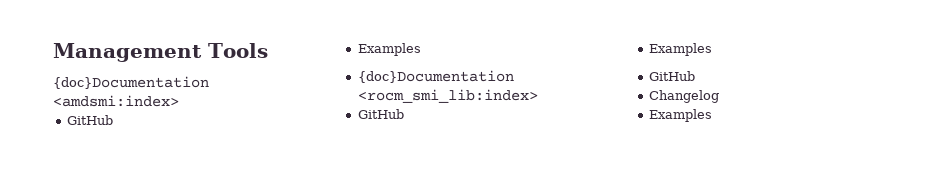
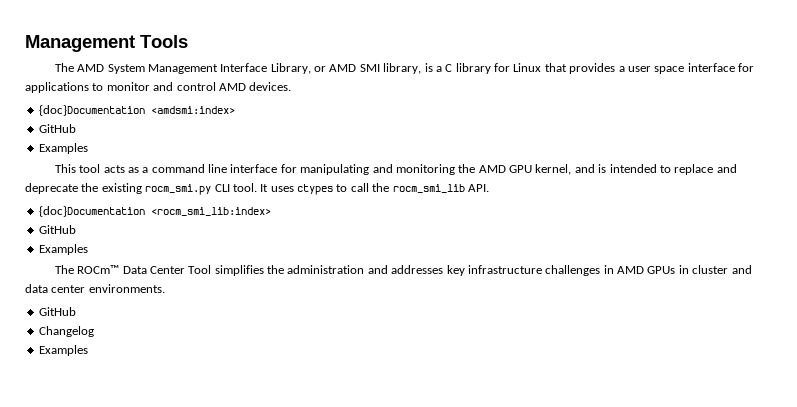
+ The AMD System Management Interface Library, or AMD SMI library, is a C library for Linux that provides a user space interface for applications to monitor and control AMD devices.
  {doc}Documentation <amdsmi:index>
  GitHub
  Examples
+ This tool acts as a command line interface for manipulating and monitoring the AMD GPU kernel, and is intended to replace and deprecate the existing rocm_smi.py CLI tool. It uses ctypes to call the rocm_smi_lib API.
  {doc}Documentation <rocm_smi_lib:index>
  GitHub
  Examples
+ The ROCm™ Data Center Tool simplifies the administration and addresses key infrastructure challenges in AMD GPUs in cluster and data center environments.

